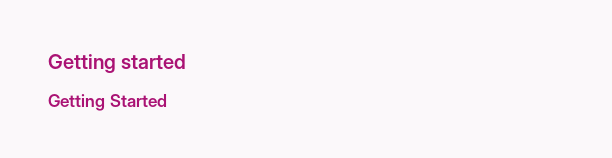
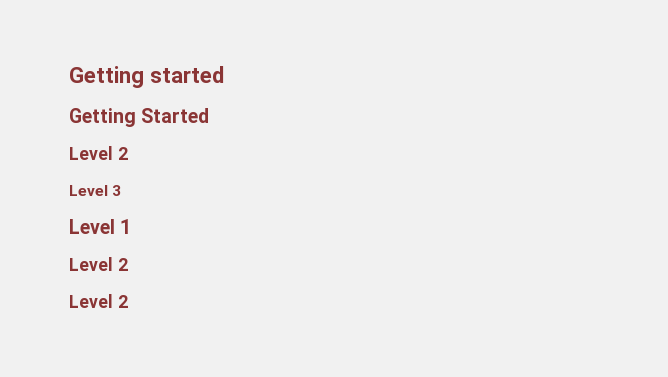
  Getting Started
+ Level 2
+ Level 3
+ Level 1
+ Level 2
+ Level 2

